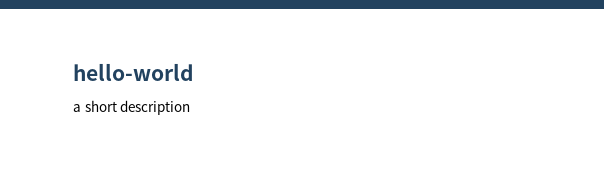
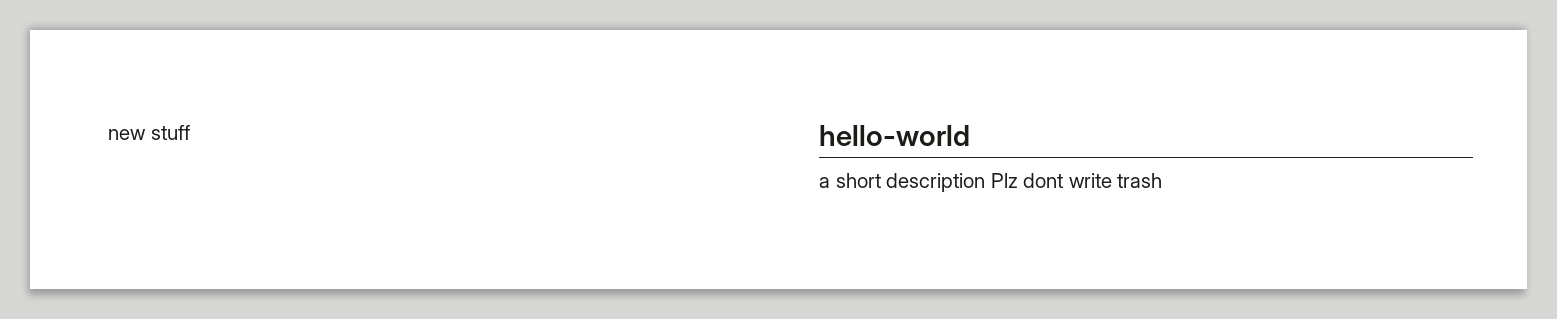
+ new stuff
- a short description
+ a short description Plz dont write trash

